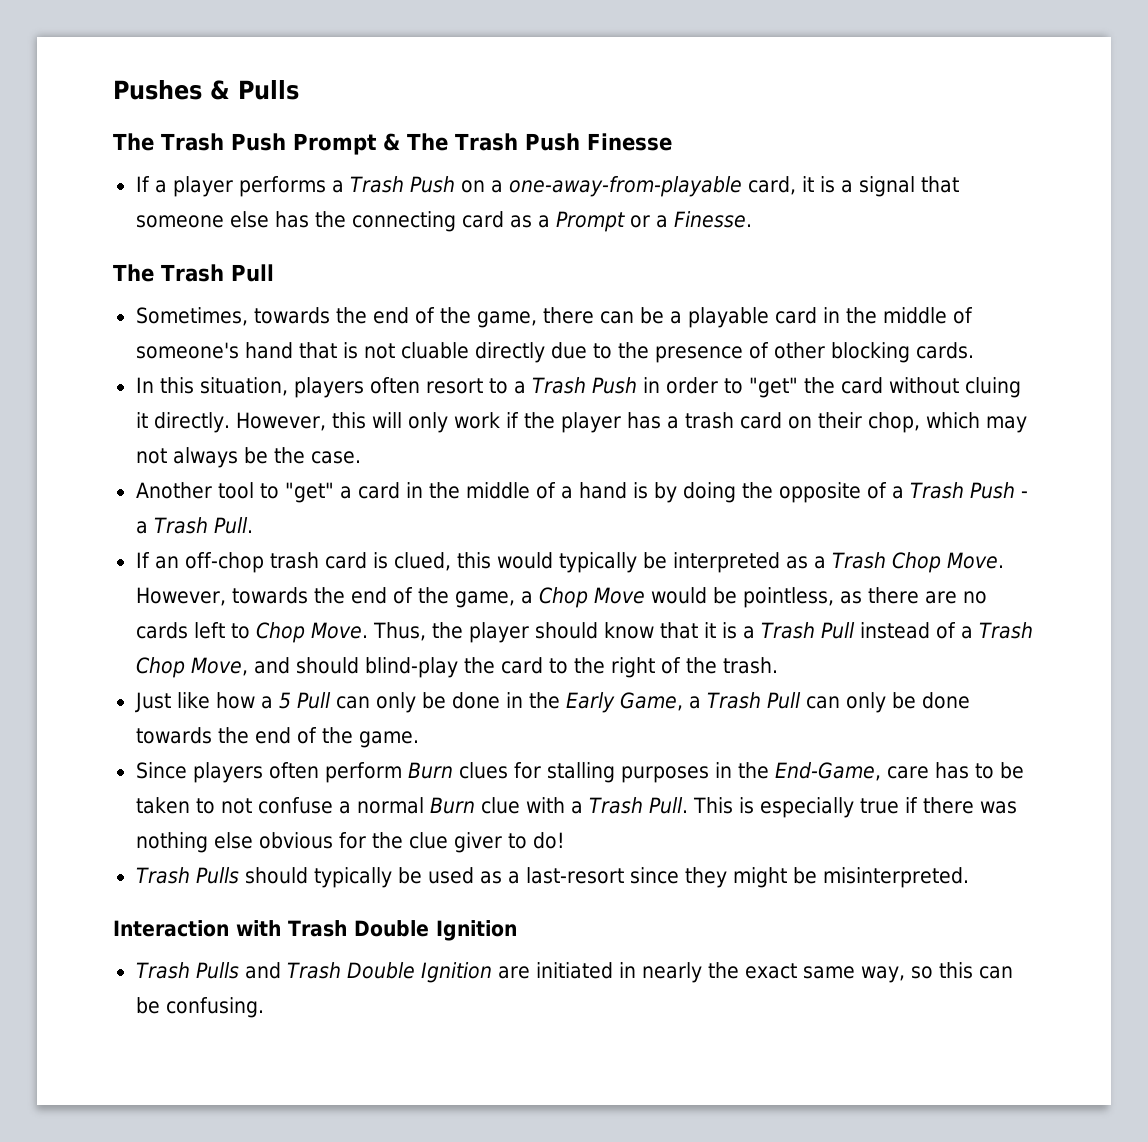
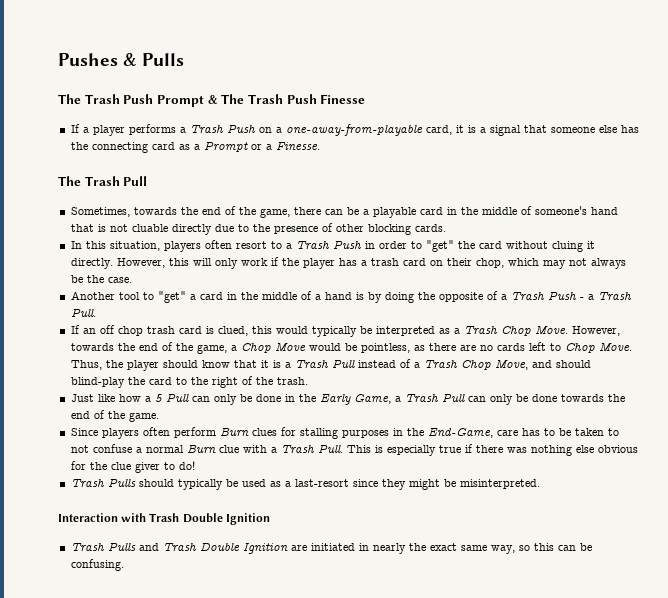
- If an off-chop trash card is clued, this would typically be interpreted as a Trash Chop Move.
+ If an off chop trash card is clued, this would typically be interpreted as a Trash Chop Move.

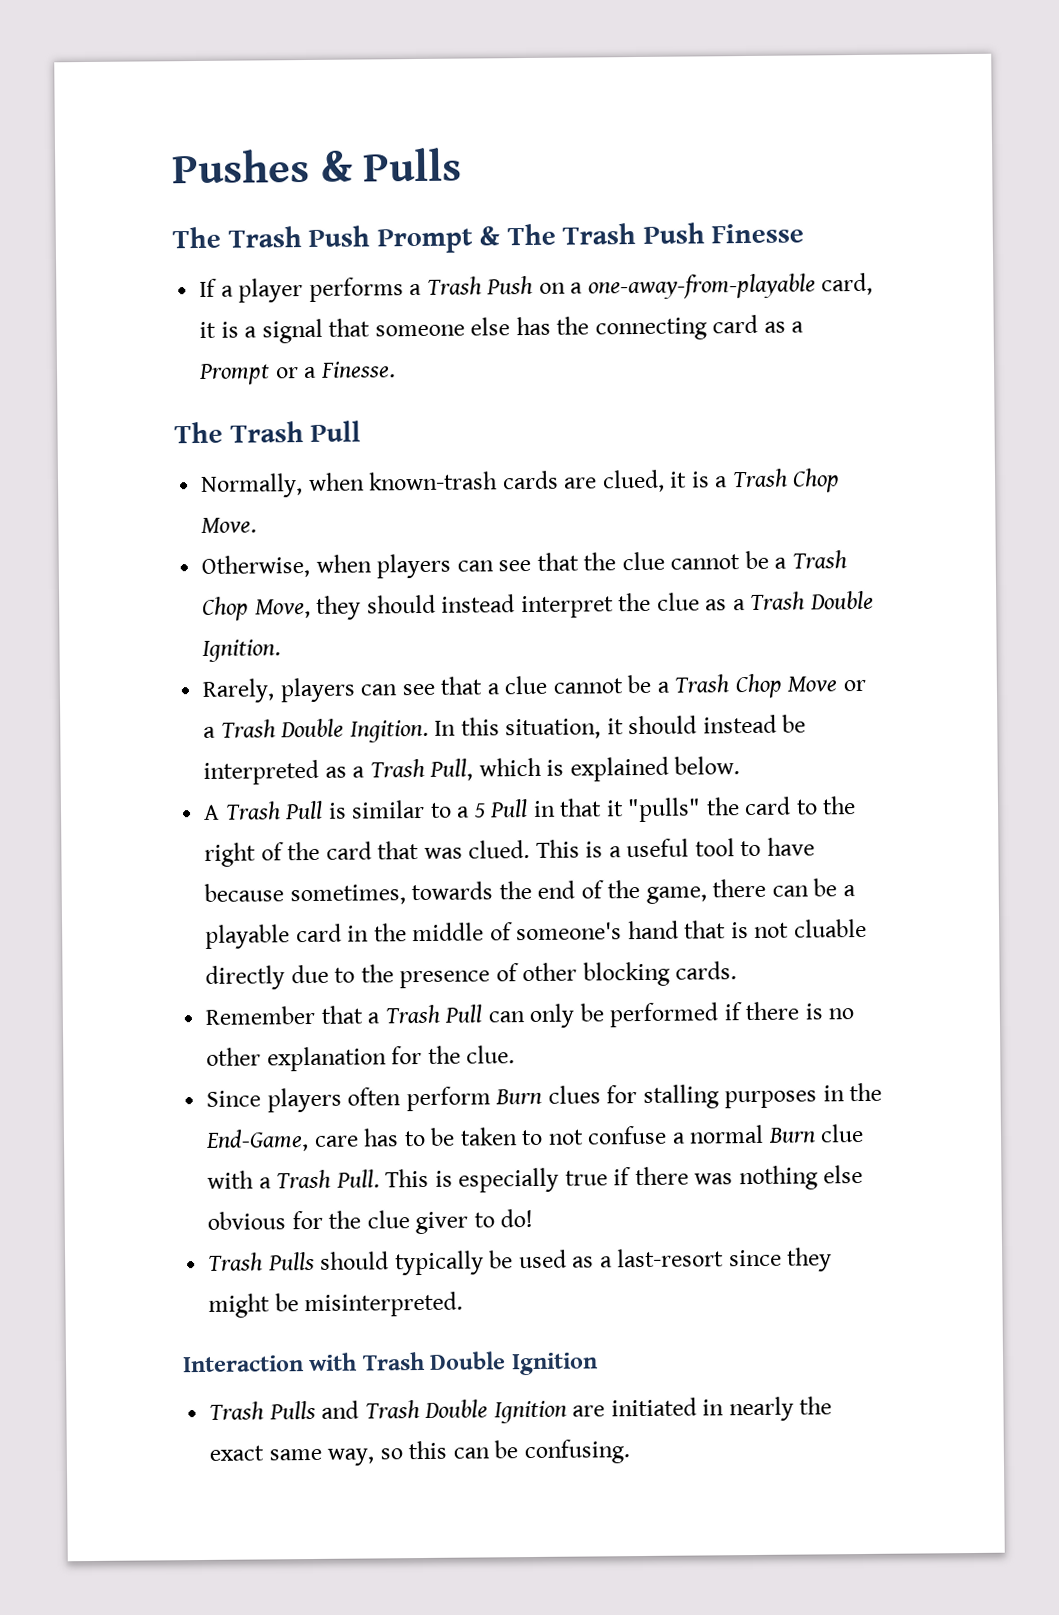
- Sometimes, towards the end of the game, there can be a playable card in the middle of someone's hand that is not cluable directly due to the presence of other blocking cards.
+ Normally, when known-trash cards are clued, it is a Trash Chop Move.
+ Otherwise, when players can see that the clue cannot be a Trash Chop Move, they should instead interpret the clue as a Trash Double Ignition.
+ Rarely, players can see that a clue cannot be a Trash Chop Move or a Trash Double Ingition. In this situation, it should instead be interpreted as a Trash Pull, which is explained below.
+ A Trash Pull is similar to a 5 Pull in that it "pulls" the card to the right of the card that was clued. This is a useful tool to have because sometimes, towards the end of the game, there can be a playable card in the middle of someone's hand that is not cluable directly due to the presence of other blocking cards.
- In this situation, players often resort to a Trash Push in order to "get" the card without cluing it directly. However, this will only work if the player has a trash card on their chop, which may not always be the case.
- Another tool to "get" a card in the middle of a hand is by doing the opposite of a Trash Push - a Trash Pull.
- If an off chop trash card is clued, this would typically be interpreted as a Trash Chop Move. However, towards the end of the game, a Chop Move would be pointless, as there are no cards left to Chop Move. Thus, the player should know that it is a Trash Pull instead of a Trash Chop Move, and should blind-play the card to the right of the trash.
- Just like how a 5 Pull can only be done in the Early Game, a Trash Pull can only be done towards the end of the game.
+ Remember that a Trash Pull can only be performed if there is no other explanation for the clue.

